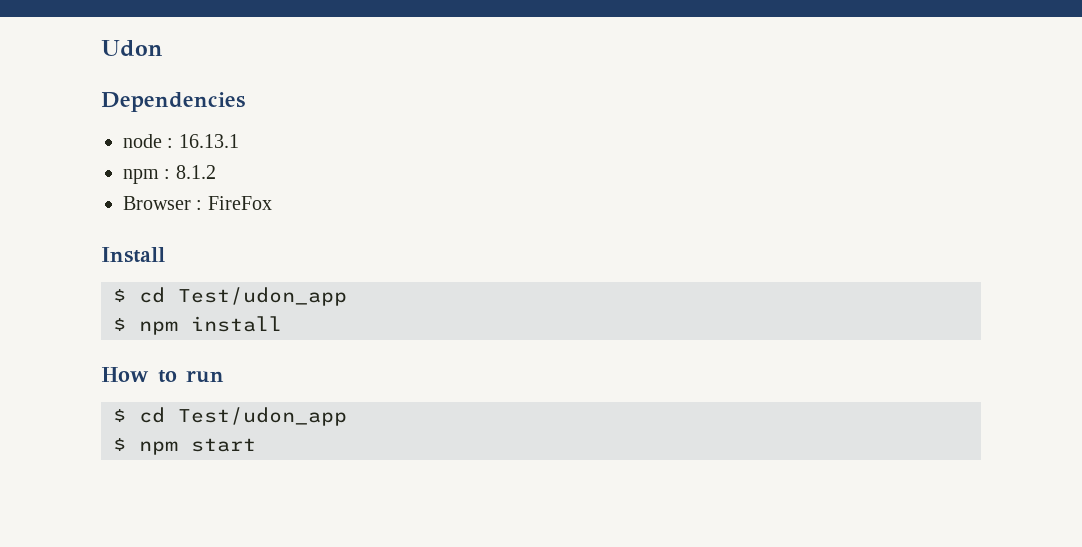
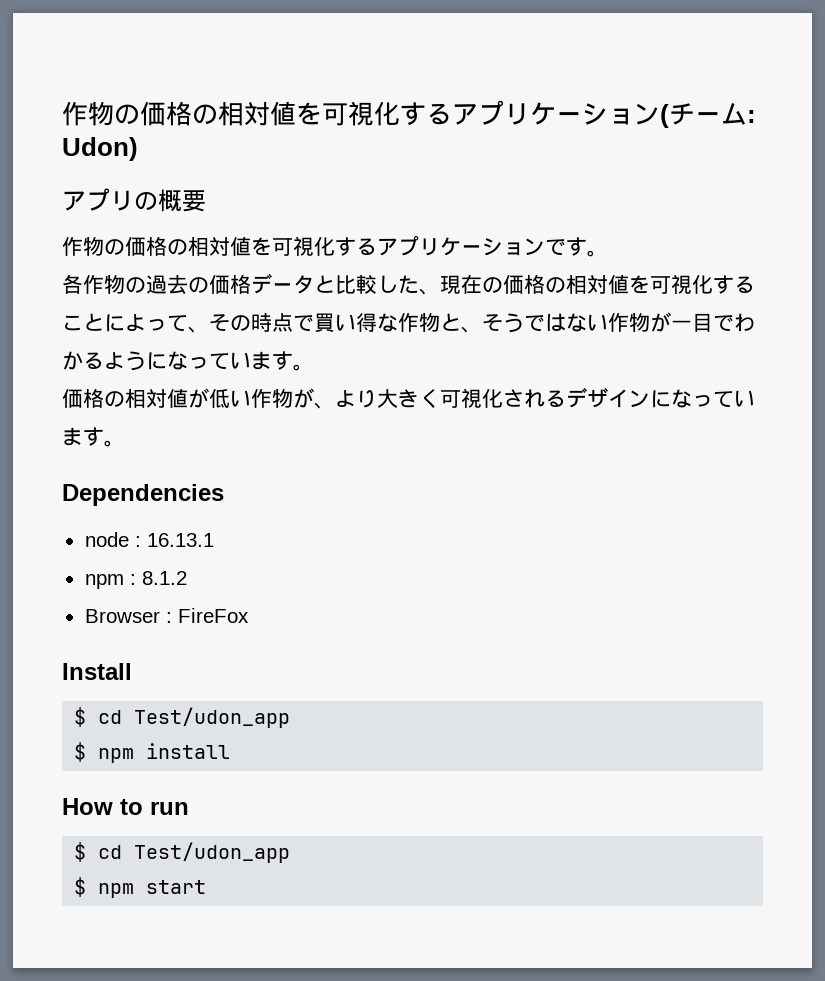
- Udon
+ 作物の価格の相対値を可視化するアプリケーション(チーム: Udon)
+ アプリの概要
+ 作物の価格の相対値を可視化するアプリケーションです。
+ 各作物の過去の価格データと比較した、現在の価格の相対値を可視化することによって、その時点で買い得な作物と、そうではない作物が一目でわかるようになっています。
+ 価格の相対値が低い作物が、より大きく可視化されるデザインになっています。

